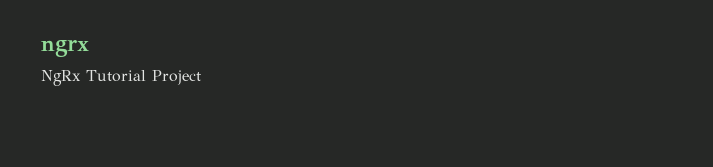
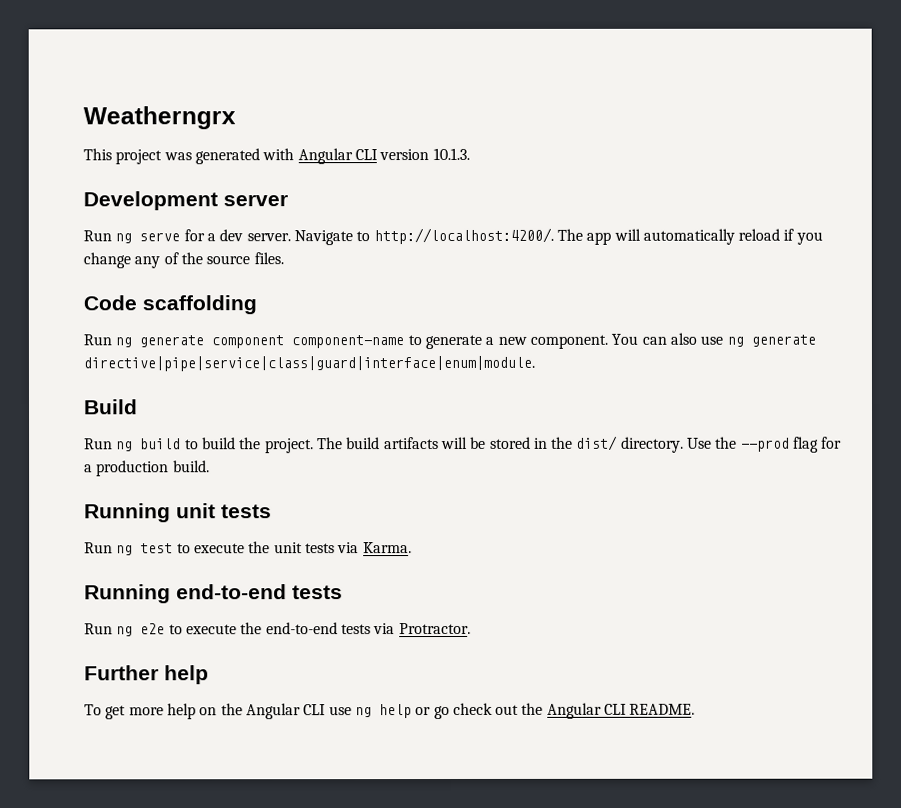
- ngrx
- NgRx Tutorial Project
+ Weatherngrx
+ This project was generated with Angular CLI version 10.1.3.
+ Development server
+ Run ng serve for a dev server. Navigate to http://localhost:4200/. The app will automatically reload if you change any of the source files.
+ Code scaffolding
+ Run ng generate component component-name to generate a new component. You can also use ng generate directive|pipe|service|class|guard|interface|enum|module.
+ Build
+ Run ng build to build the project. The build artifacts will be stored in the dist/ directory. Use the --prod flag for a production build.
+ Running unit tests
+ Run ng test to execute the unit tests via Karma.
+ Running end-to-end tests
+ Run ng e2e to execute the end-to-end tests via Protractor.
+ Further help
+ To get more help on the Angular CLI use ng help or go check out the Angular CLI README.

